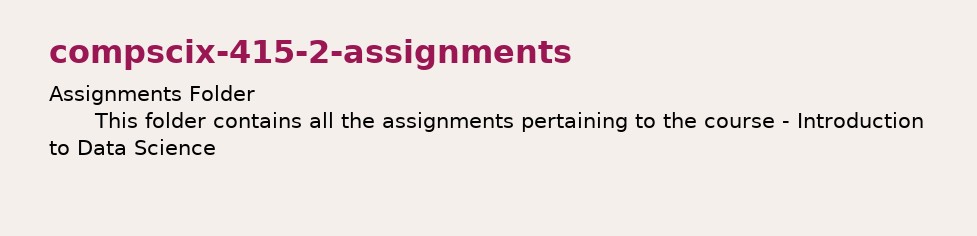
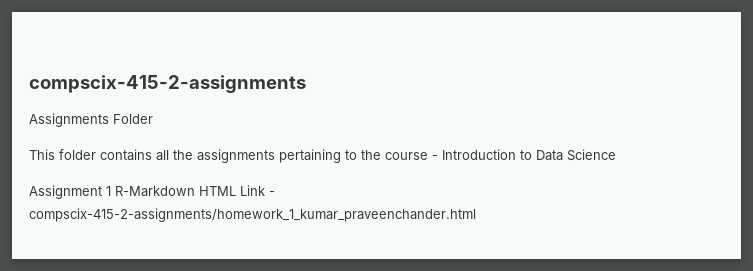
+ Assignment 1 R-Markdown HTML Link - compscix-415-2-assignments/homework_1_kumar_praveenchander.html

